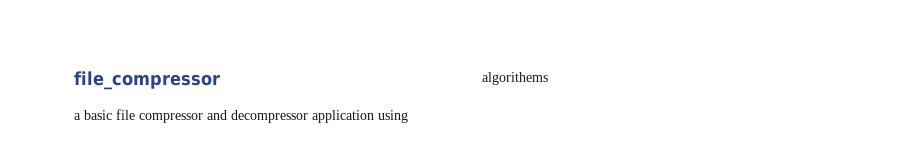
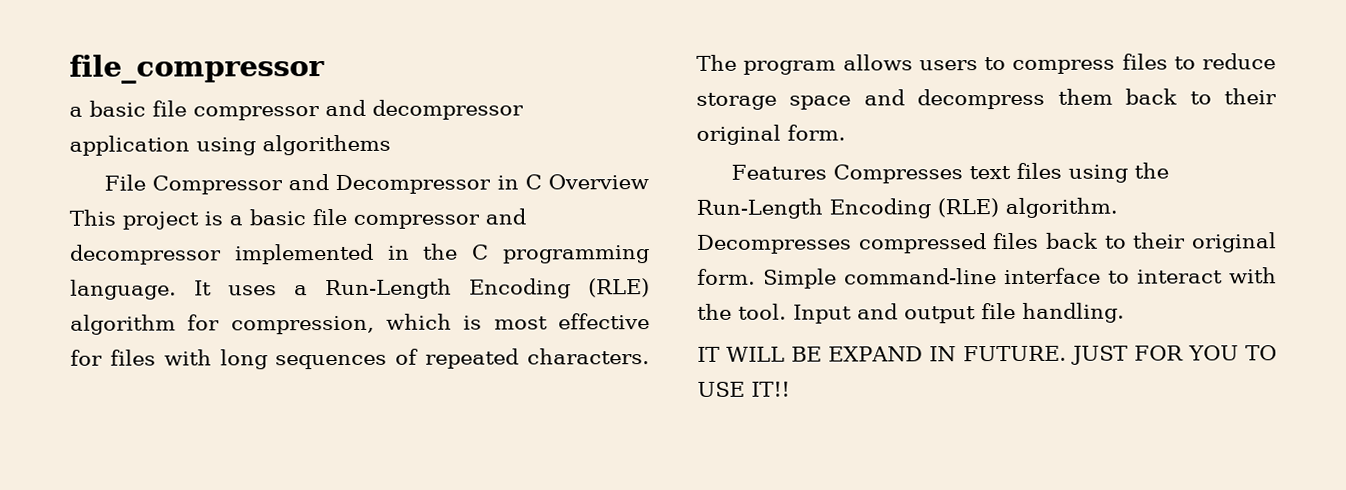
+ File Compressor and Decompressor in C Overview This project is a basic file compressor and decompressor implemented in the C programming language. It uses a Run-Length Encoding (RLE) algorithm for compression, which is most effective for files with long sequences of repeated characters. The program allows users to compress files to reduce storage space and decompress them back to their original form.
+ Features Compresses text files using the Run-Length Encoding (RLE) algorithm. Decompresses compressed files back to their original form. Simple command-line interface to interact with the tool. Input and output file handling.
+ IT WILL BE EXPAND IN FUTURE. JUST FOR YOU TO USE IT!!

